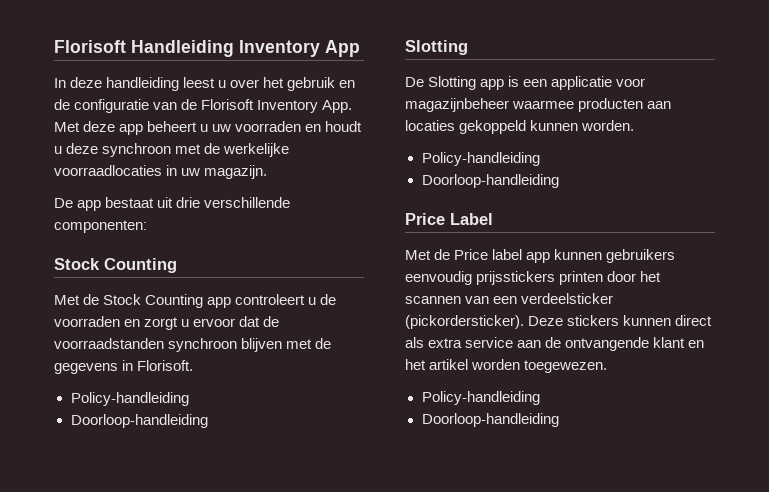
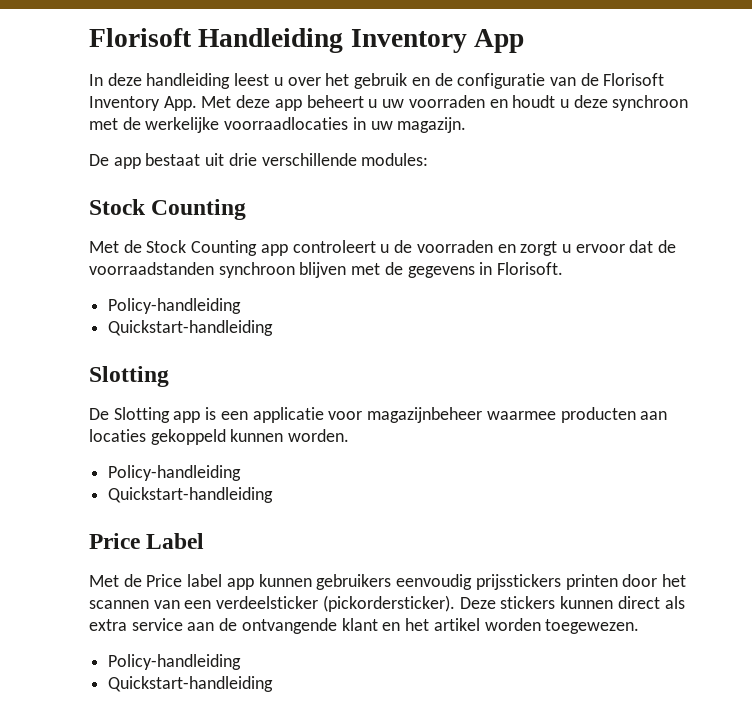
- De app bestaat uit drie verschillende componenten:
+ De app bestaat uit drie verschillende modules:
  Met de Stock Counting app controleert u de voorraden en zorgt u ervoor dat de voorraadstanden synchroon blijven met de gegevens in Florisoft.
  Policy-handleiding
- Doorloop-handleiding
+ Quickstart-handleiding
  De Slotting app is een applicatie voor magazijnbeheer waarmee producten aan locaties gekoppeld kunnen worden.
  Policy-handleiding
- Doorloop-handleiding
+ Quickstart-handleiding
  Deze stickers kunnen direct als extra service aan de ontvangende klant en het artikel worden toegewezen.
  Policy-handleiding
- Doorloop-handleiding
+ Quickstart-handleiding

